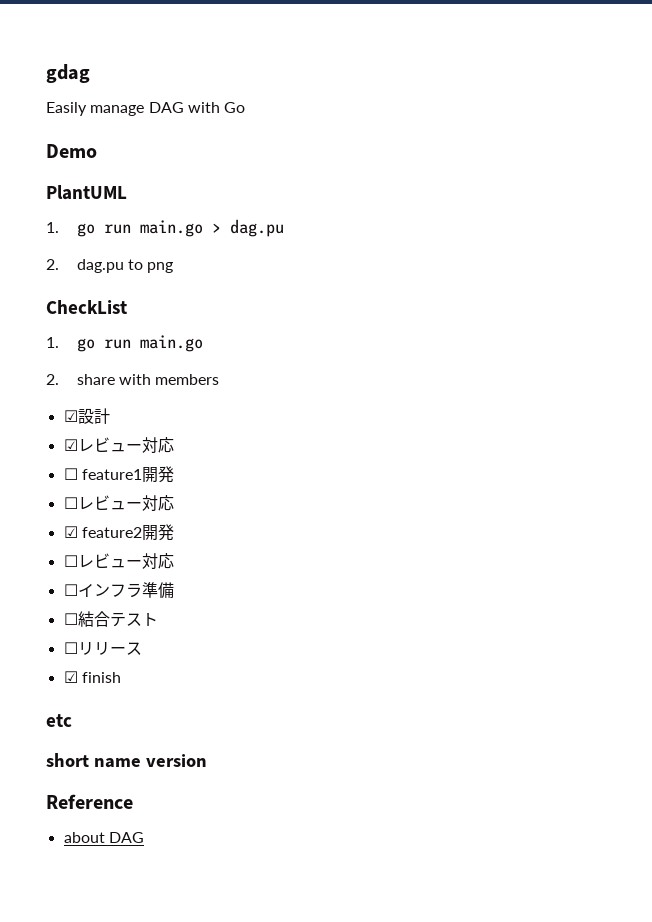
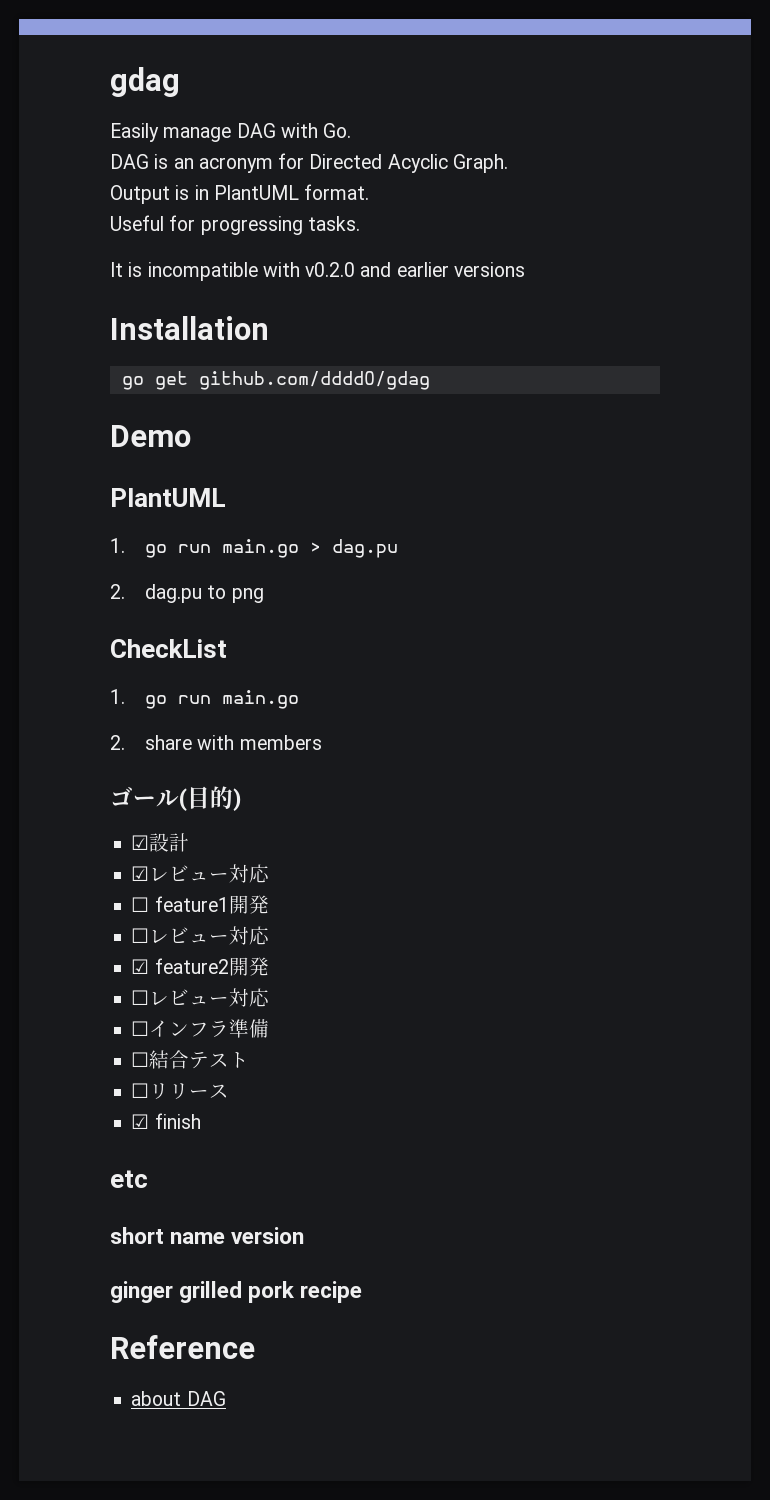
- Easily manage DAG with Go
+ Easily manage DAG with Go.
+ DAG is an acronym for Directed Acyclic Graph.
+ Output is in PlantUML format.
+ Useful for progressing tasks.
+ It is incompatible with v0.2.0 and earlier versions
+ Installation
+ go get github.com/ddddO/gdag
+ ゴール(目的)
+ ginger grilled pork recipe

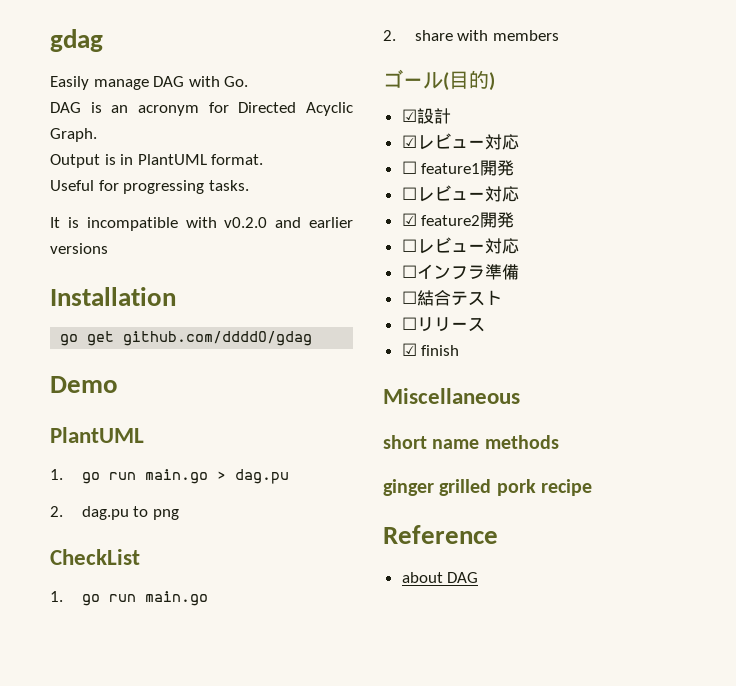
- etc
+ Miscellaneous
- short name version
+ short name methods

